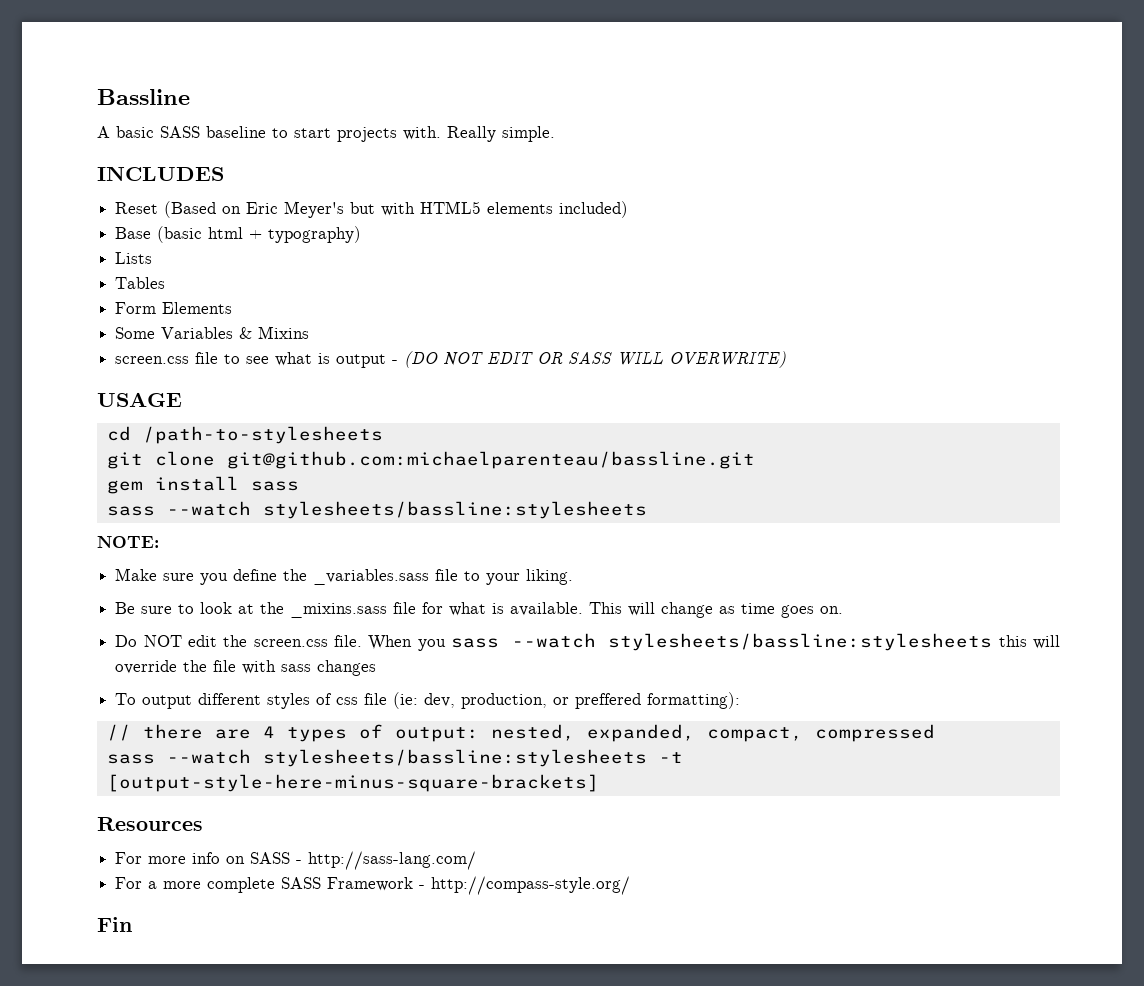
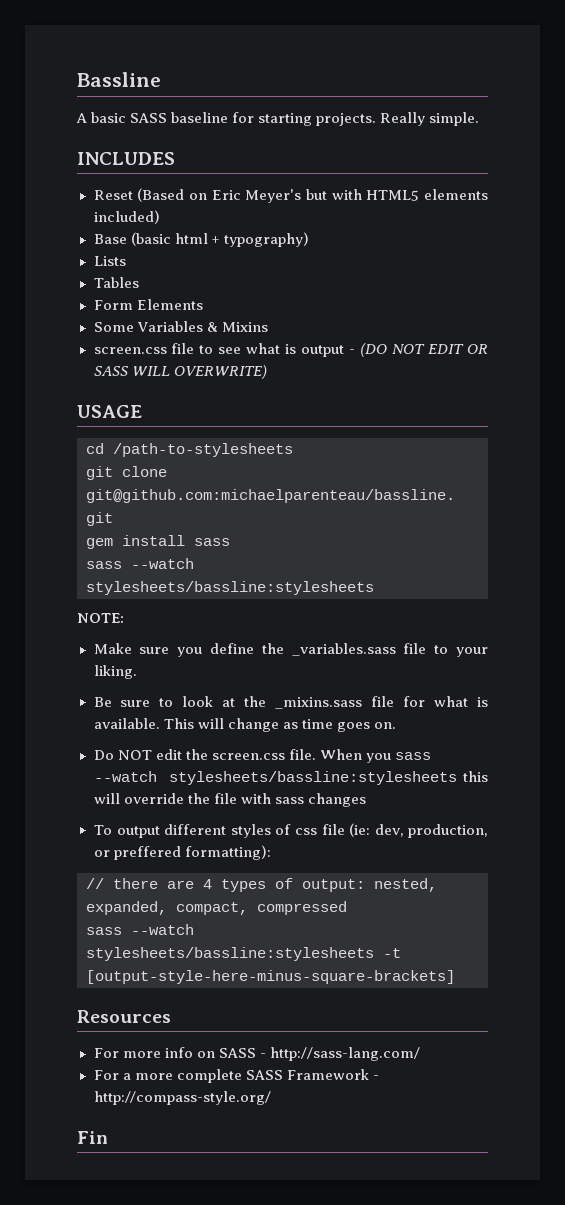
- A basic SASS baseline to start projects with.
+ A basic SASS baseline for starting projects.

